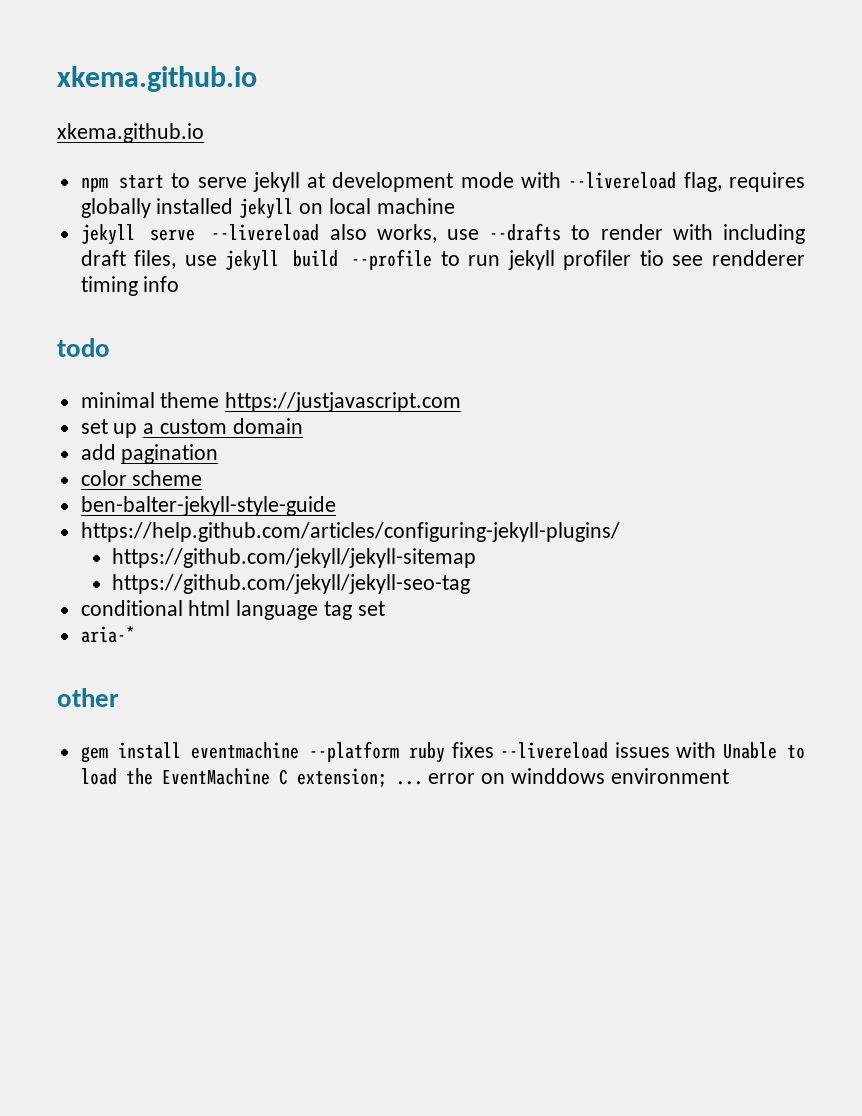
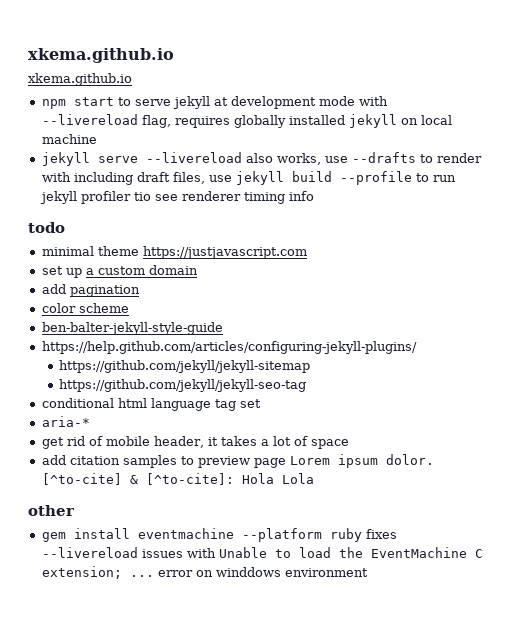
- jekyll serve --livereload also works, use --drafts to render with including draft files, use jekyll build --profile to run jekyll profiler tio see rendderer timing info
+ jekyll serve --livereload also works, use --drafts to render with including draft files, use jekyll build --profile to run jekyll profiler tio see renderer timing info
+ get rid of mobile header, it takes a lot of space
+ add citation samples to preview page Lorem ipsum dolor. [^to-cite] & [^to-cite]: Hola Lola

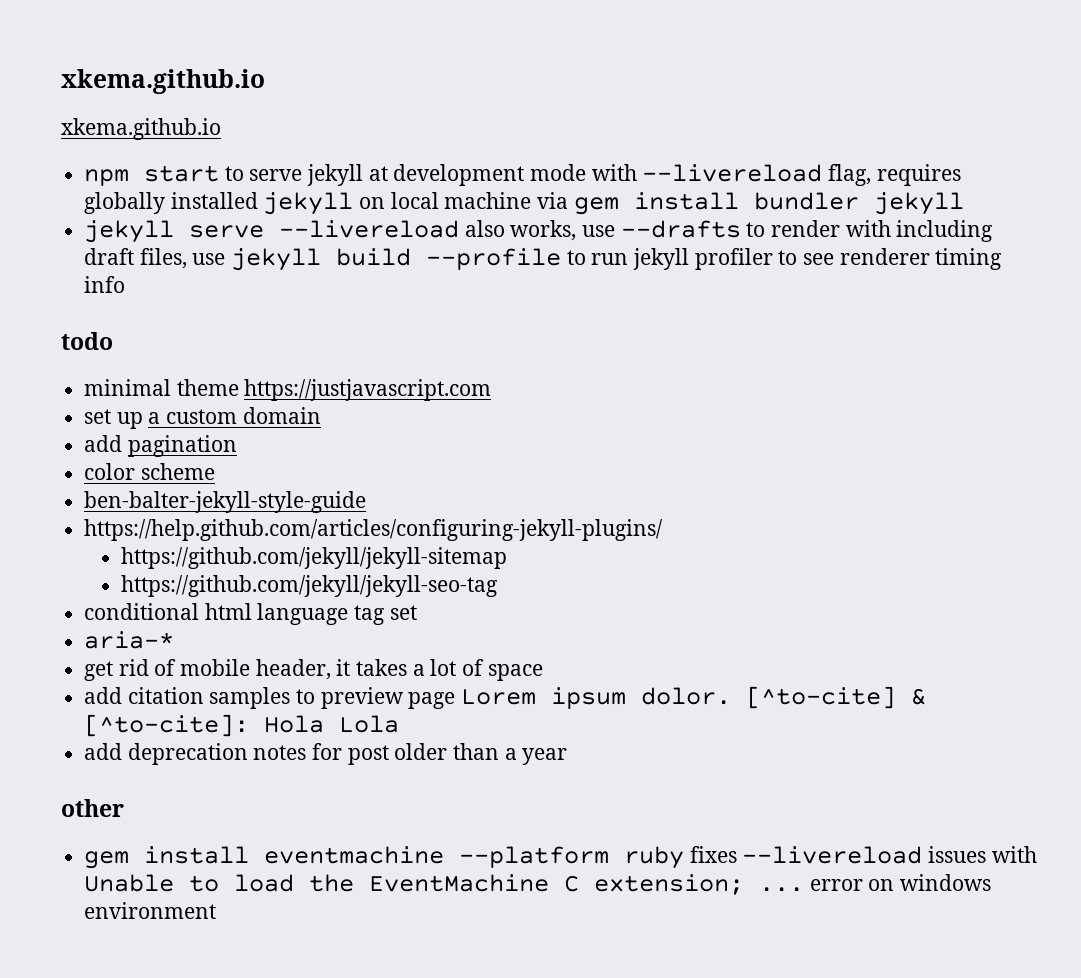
- npm start to serve jekyll at development mode with --livereload flag, requires globally installed jekyll on local machine
+ npm start to serve jekyll at development mode with --livereload flag, requires globally installed jekyll on local machine via gem install bundler jekyll
- jekyll serve --livereload also works, use --drafts to render with including draft files, use jekyll build --profile to run jekyll profiler tio see renderer timing info
+ jekyll serve --livereload also works, use --drafts to render with including draft files, use jekyll build --profile to run jekyll profiler to see renderer timing info
+ add deprecation notes for post older than a year
- gem install eventmachine --platform ruby fixes --livereload issues with Unable to load the EventMachine C extension; ... error on winddows environment
+ gem install eventmachine --platform ruby fixes --livereload issues with Unable to load the EventMachine C extension; ... error on windows environment

